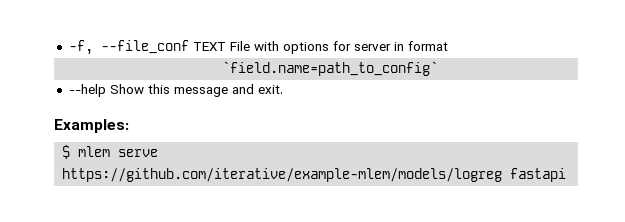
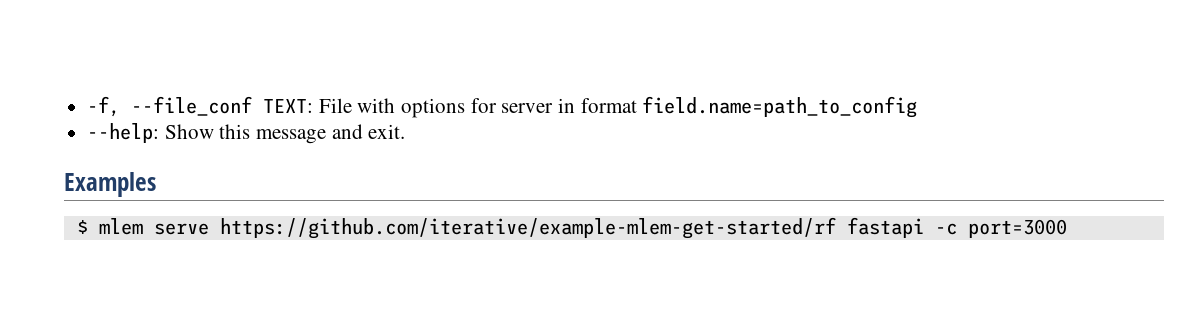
- -f, --file_conf TEXT File with options for server in format
- `field.name=path_to_config`
- --help Show this message and exit.
+ -f, --file_conf TEXT: File with options for server in format field.name=path_to_config
+ --help: Show this message and exit.
- Examples:
+ Examples
- $ mlem serve https://github.com/iterative/example-mlem/models/logreg fastapi
+ $ mlem serve https://github.com/iterative/example-mlem-get-started/rf fastapi -c port=3000

